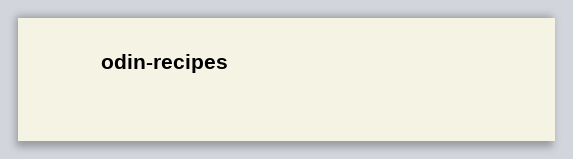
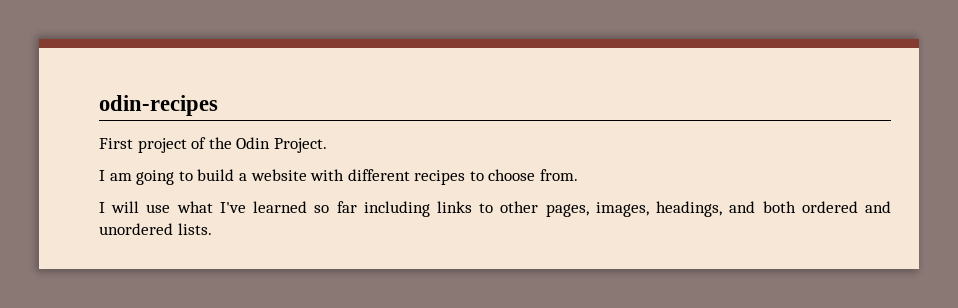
+ First project of the Odin Project.
+ I am going to build a website with different recipes to choose from.
+ I will use what I've learned so far including links to other pages, images, headings, and both ordered and unordered lists.

